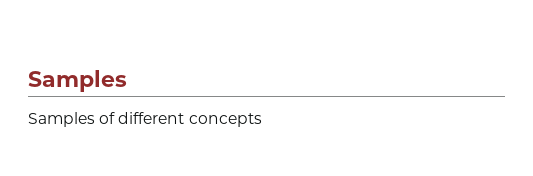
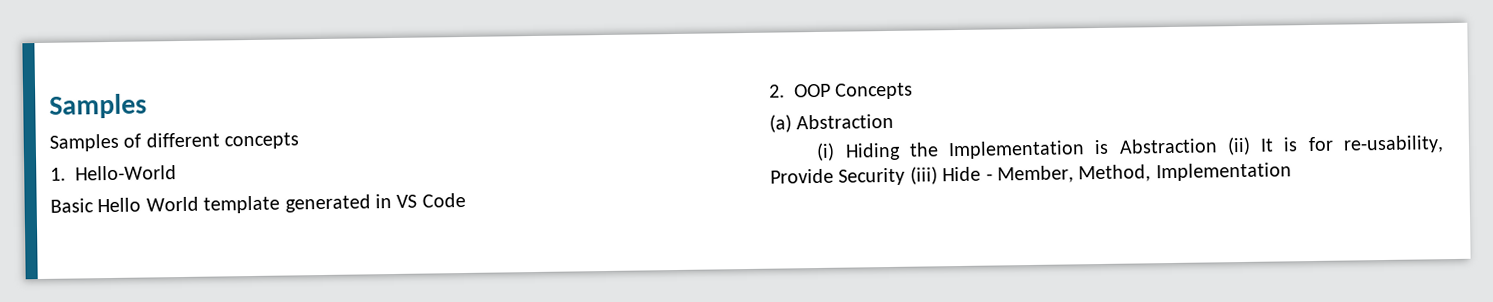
+ 1. Hello-World
+ Basic Hello World template generated in VS Code
+ 2. OOP Concepts
+ (a) Abstraction
+ (i) Hiding the Implementation is Abstraction (ii) It is for re-usability, Provide Security (iii) Hide - Member, Method, Implementation

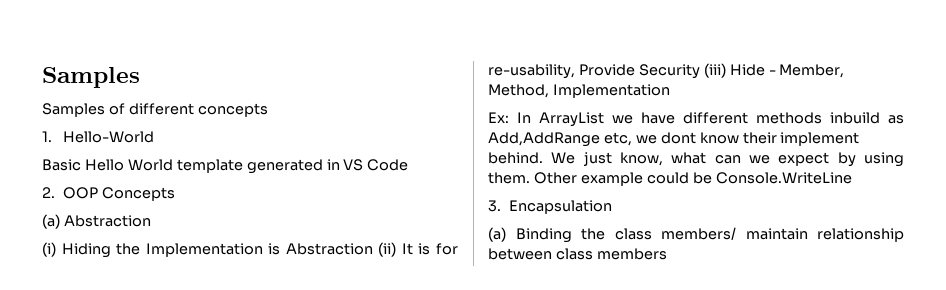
+ Ex: In ArrayList we have different methods inbuild as Add,AddRange etc, we dont know their implement behind. We just know, what can we expect by using them. Other example could be Console.WriteLine
+ 3. Encapsulation
+ (a) Binding the class members/ maintain relationship between class members

